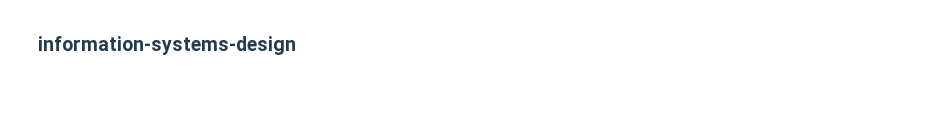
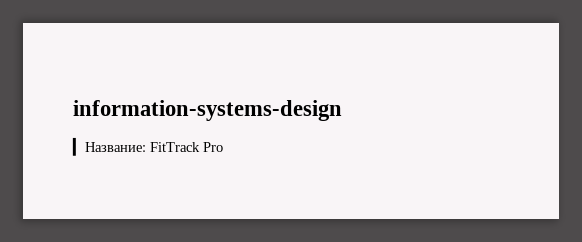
+ ▎Название: FitTrack Pro

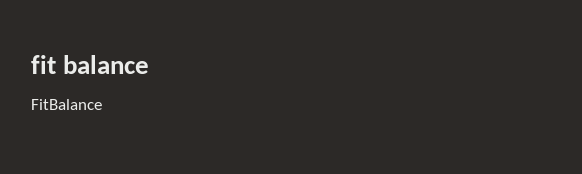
- information-systems-design
- ▎Название: FitTrack Pro
+ fit balance
+ FitBalance

